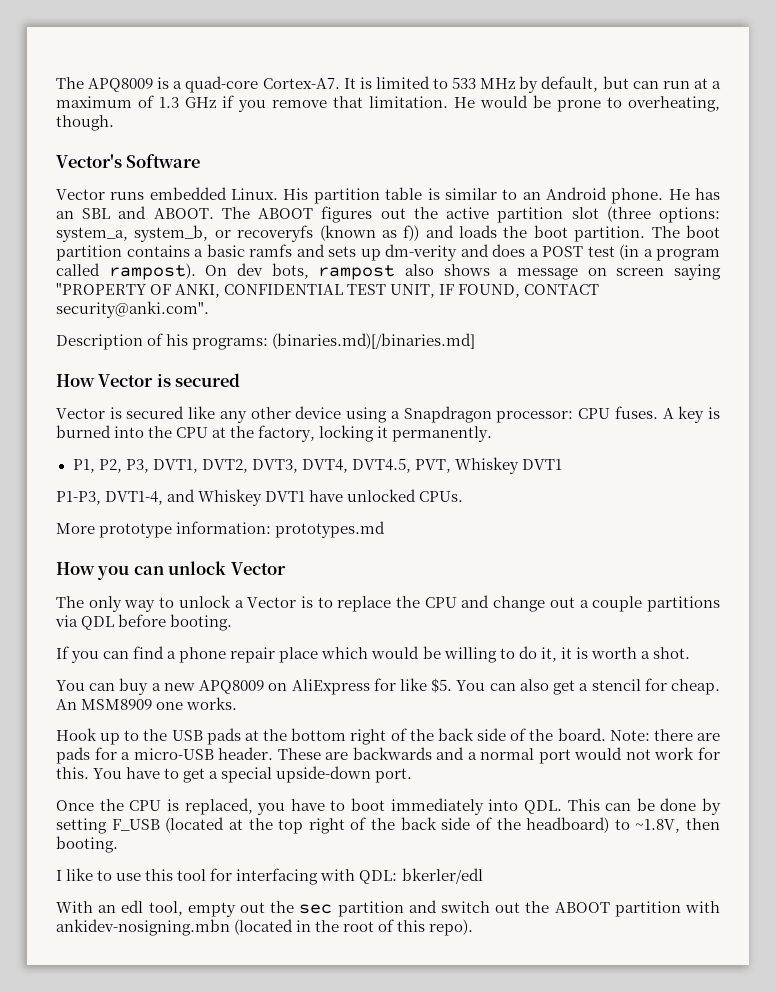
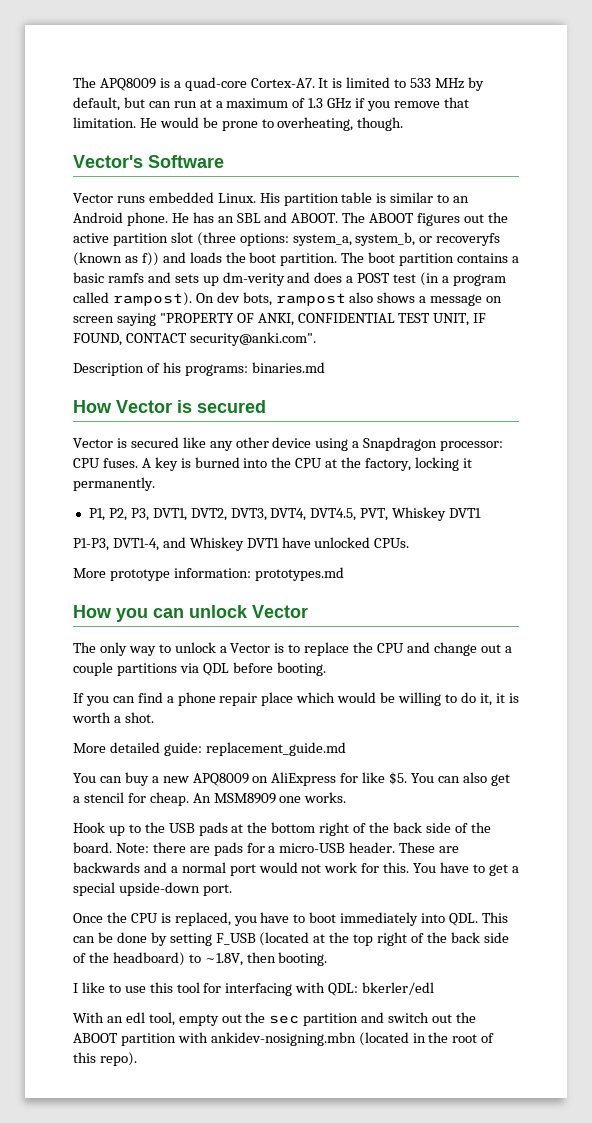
- Description of his programs: (binaries.md)[/binaries.md]
+ Description of his programs: binaries.md
+ More detailed guide: replacement_guide.md

